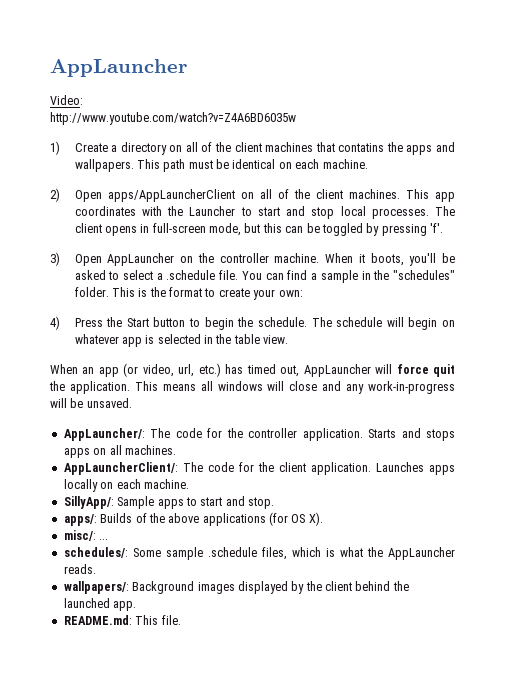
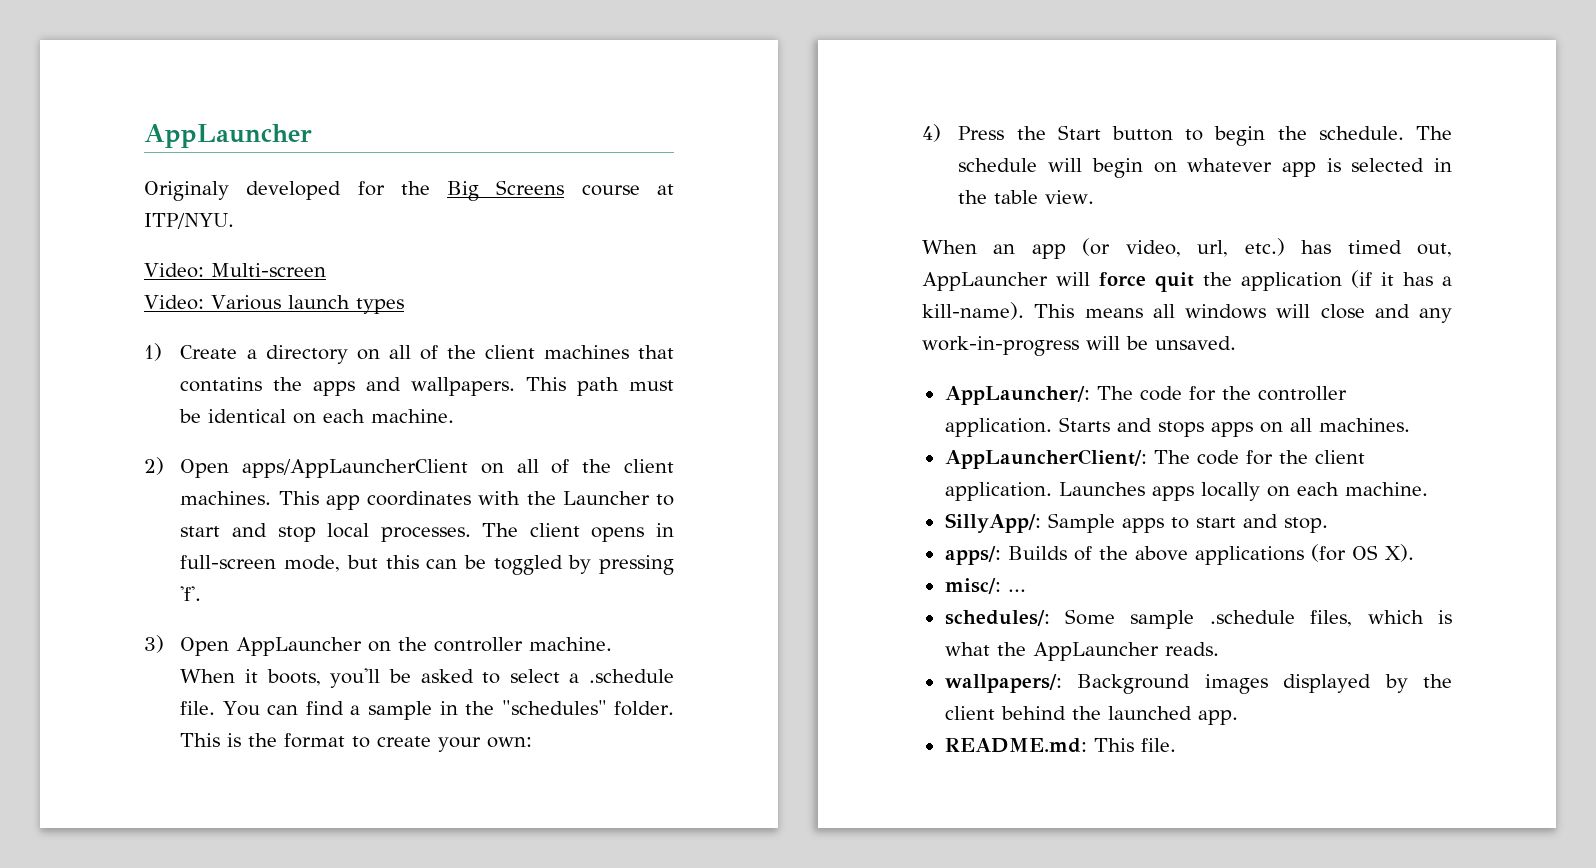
- Video:
- http://www.youtube.com/watch?v=Z4A6BD6035w
+ Originaly developed for the Big Screens course at ITP/NYU.
+ Video: Multi-screen
+ Video: Various launch types
- When an app (or video, url, etc.) has timed out, AppLauncher will force quit the application.
+ When an app (or video, url, etc.) has timed out, AppLauncher will force quit the application (if it has a kill-name).

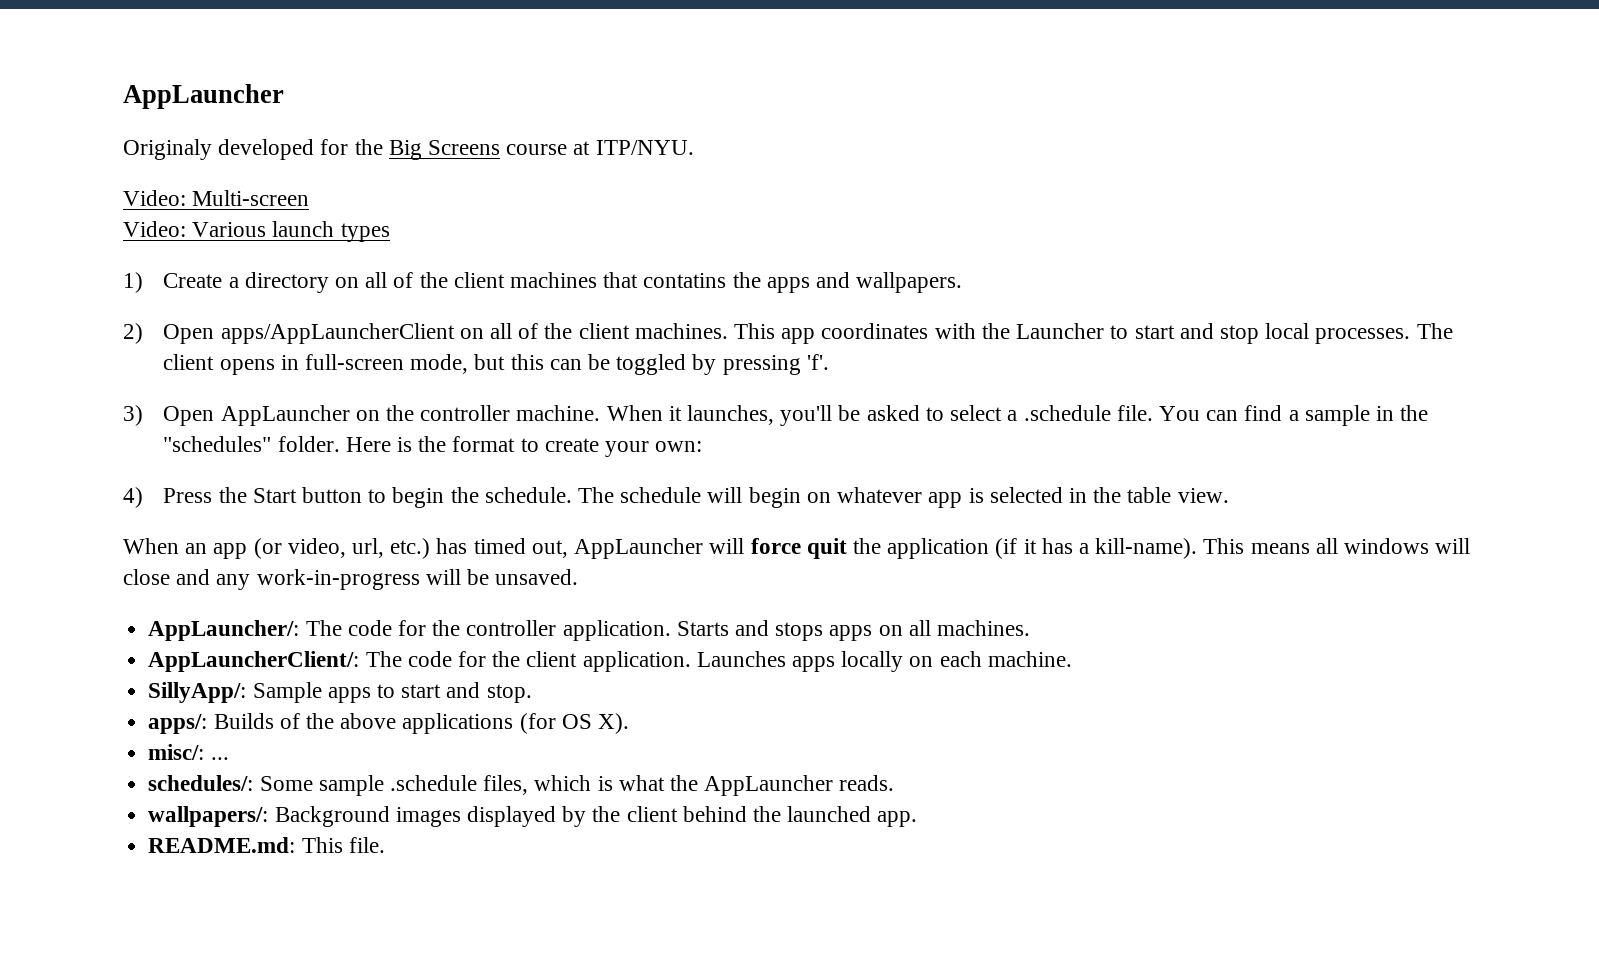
- This path must be identical on each machine.
- When it boots, you'll be asked to select a .schedule file.
+ When it launches, you'll be asked to select a .schedule file.
- This is the format to create your own:
+ Here is the format to create your own:

